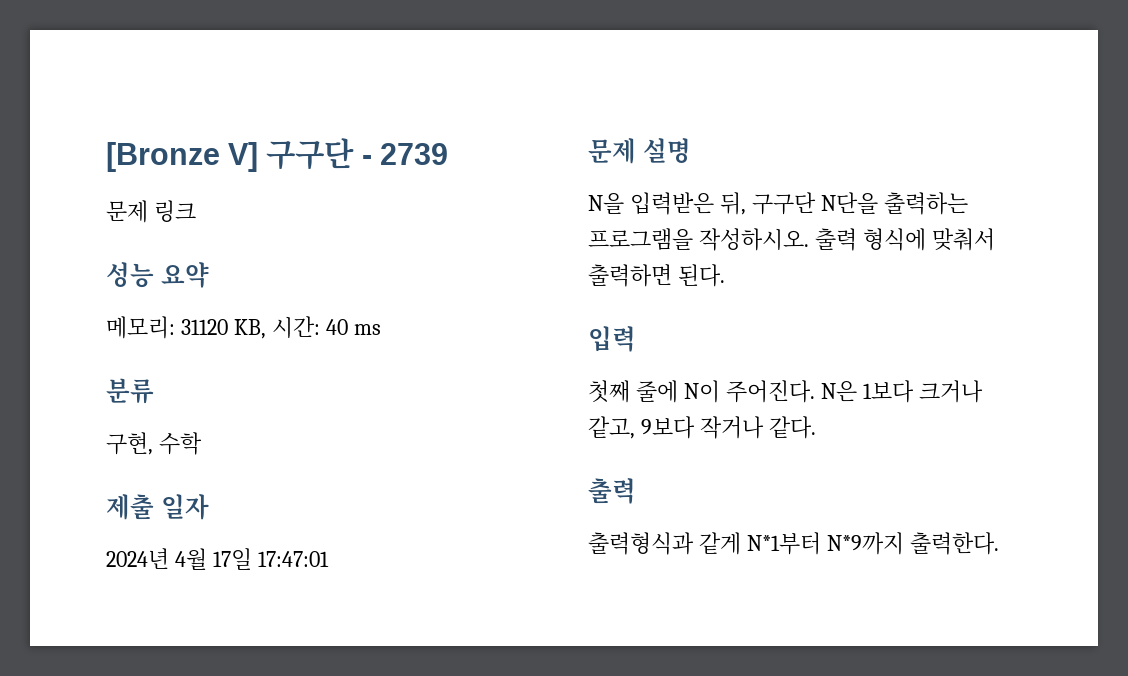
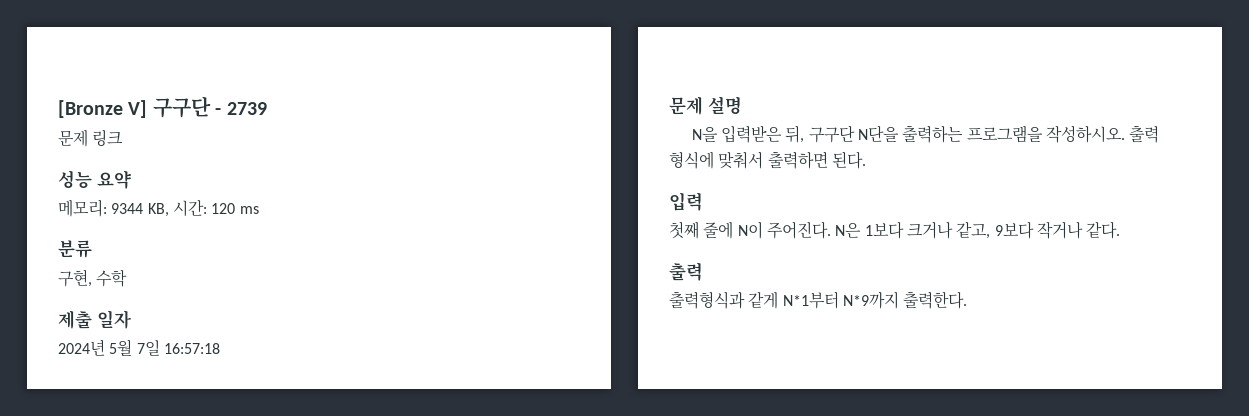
- 메모리: 31120 KB, 시간: 40 ms
+ 메모리: 9344 KB, 시간: 120 ms
- 2024년 4월 17일 17:47:01
+ 2024년 5월 7일 16:57:18

